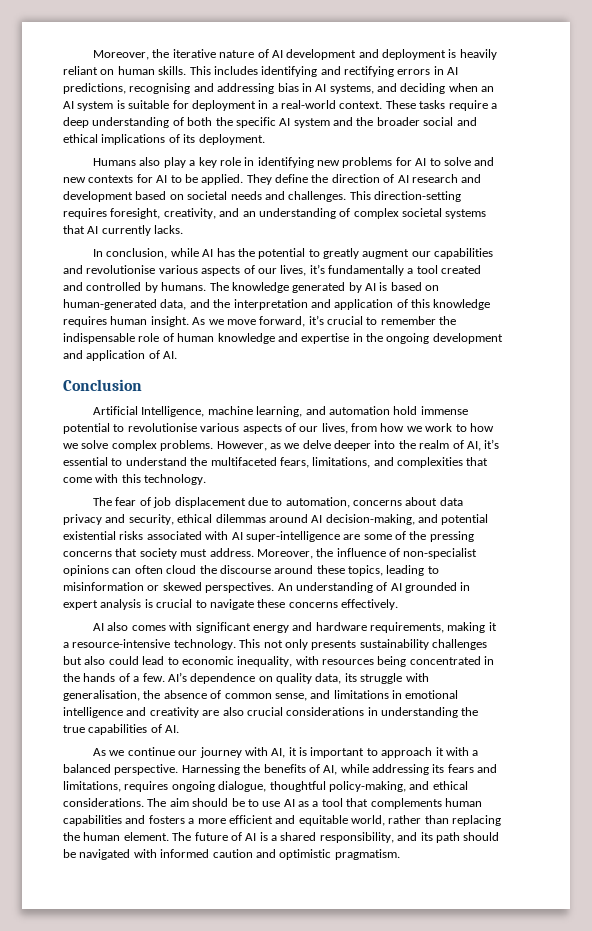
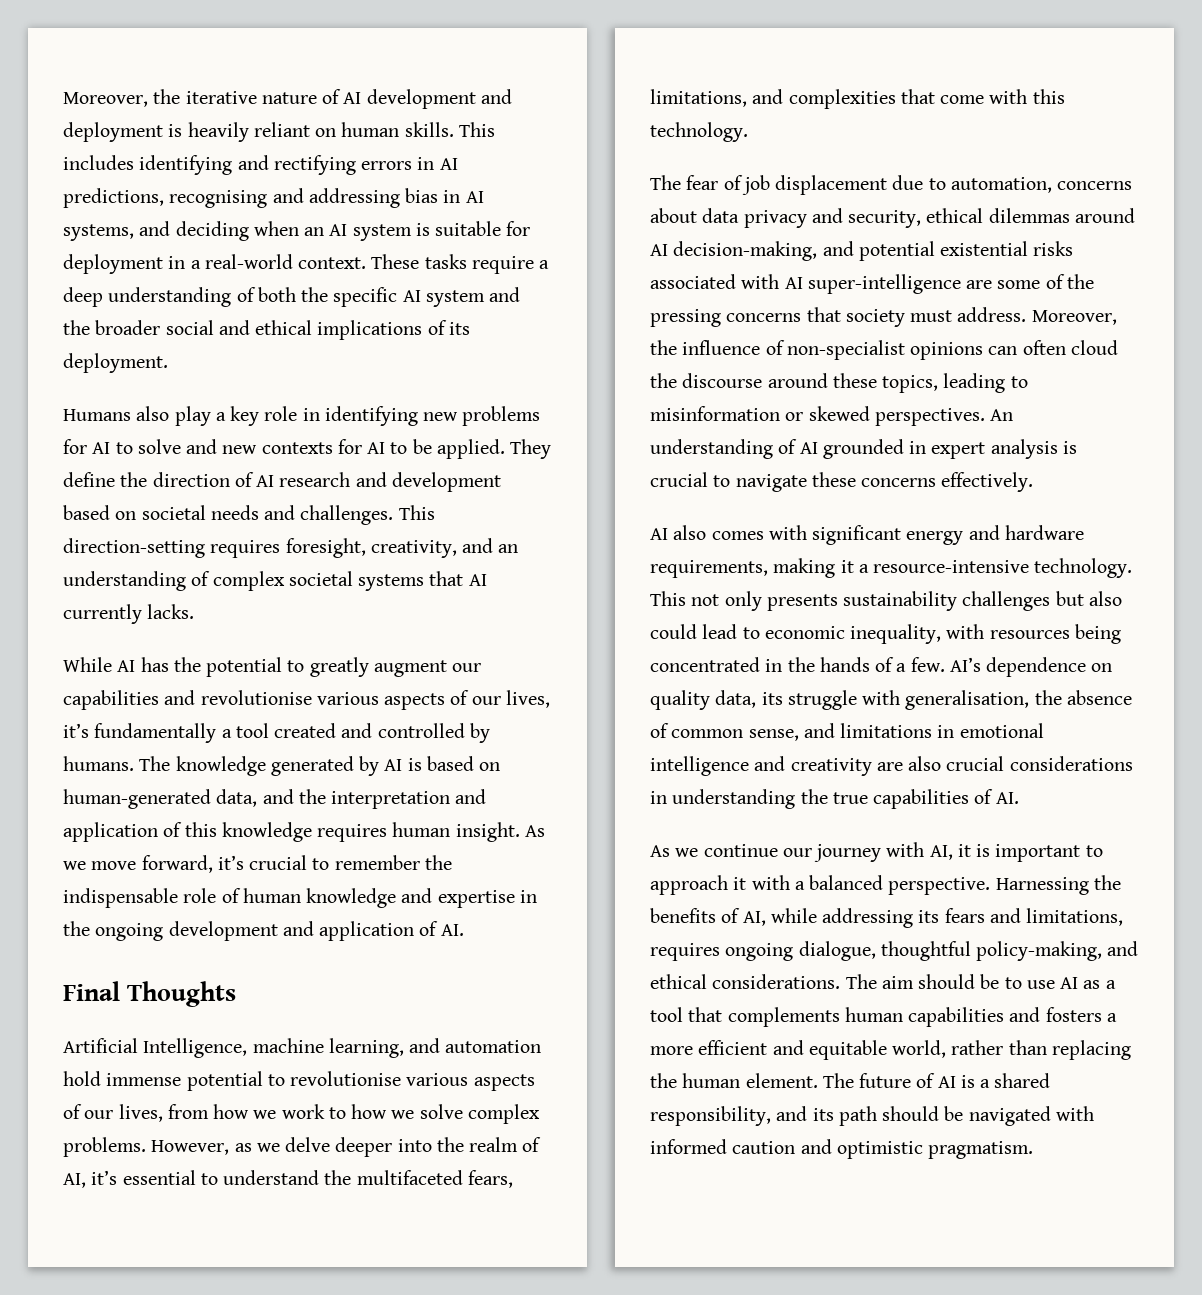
- In conclusion, while AI has the potential to greatly augment our capabilities and revolutionise various aspects of our lives, it’s fundamentally a tool created and controlled by humans.
+ While AI has the potential to greatly augment our capabilities and revolutionise various aspects of our lives, it’s fundamentally a tool created and controlled by humans.
- Conclusion
+ Final Thoughts

